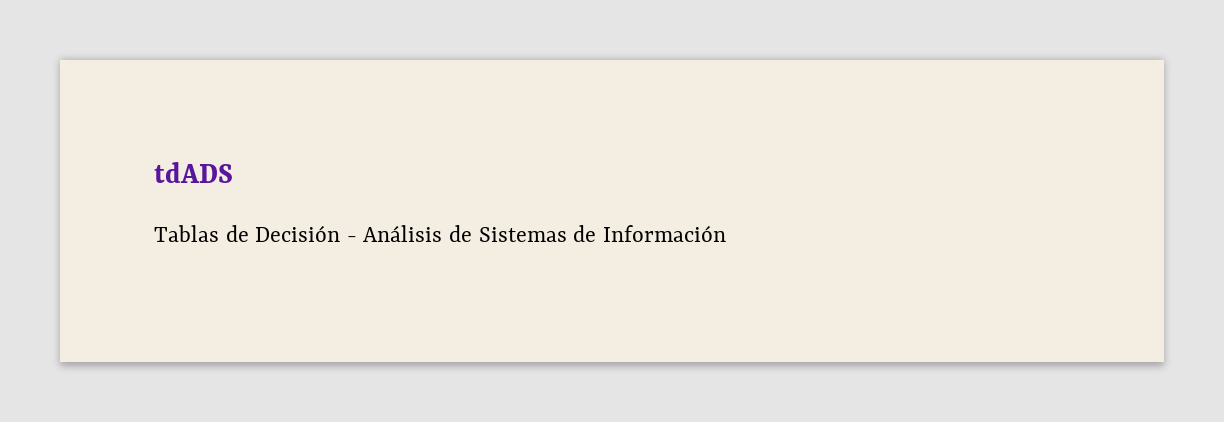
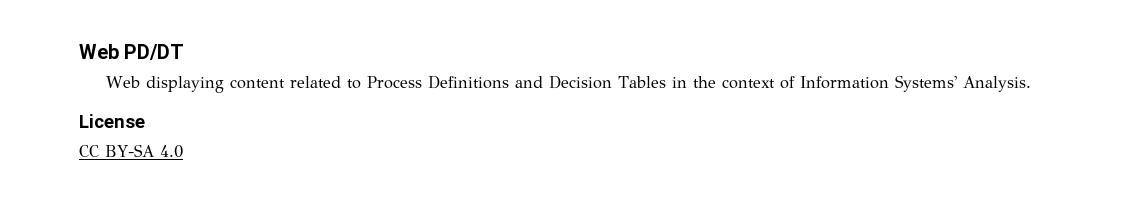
- tdADS
- Tablas de Decisión - Análisis de Sistemas de Información
+ Web PD/DT
+ Web displaying content related to Process Definitions and Decision Tables in the context of Information Systems' Analysis.
+ License
+ CC BY-SA 4.0

